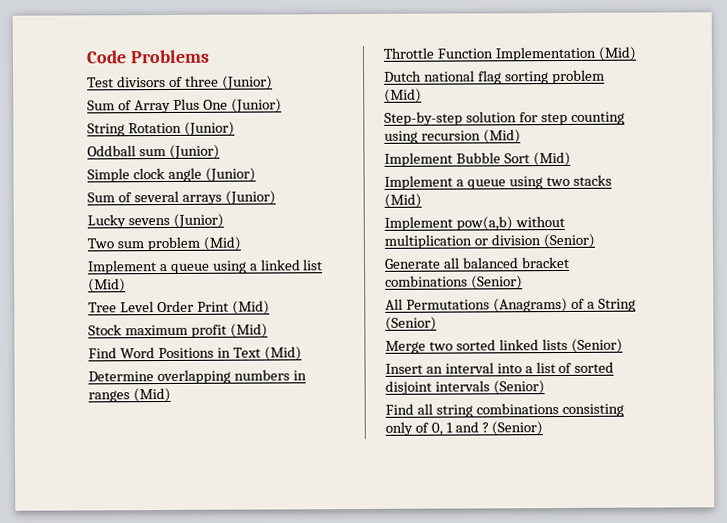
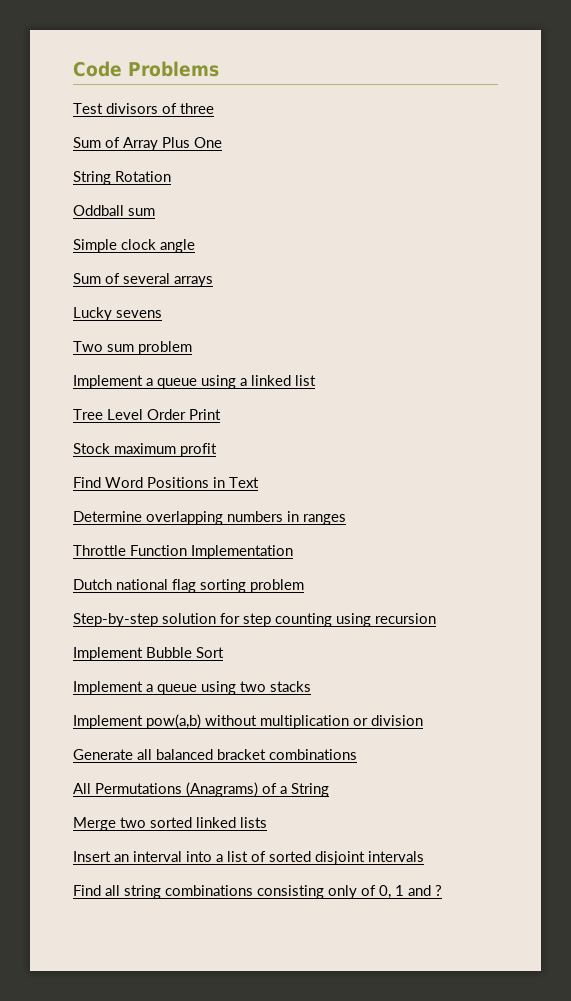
- Test divisors of three (Junior)
+ Test divisors of three
- Sum of Array Plus One (Junior)
+ Sum of Array Plus One
- String Rotation (Junior)
+ String Rotation
- Oddball sum (Junior)
+ Oddball sum
- Simple clock angle (Junior)
+ Simple clock angle
- Sum of several arrays (Junior)
+ Sum of several arrays
- Lucky sevens (Junior)
+ Lucky sevens
- Two sum problem (Mid)
+ Two sum problem
- Implement a queue using a linked list (Mid)
+ Implement a queue using a linked list
- Tree Level Order Print (Mid)
+ Tree Level Order Print
- Stock maximum profit (Mid)
+ Stock maximum profit
- Find Word Positions in Text (Mid)
+ Find Word Positions in Text
- Determine overlapping numbers in ranges (Mid)
+ Determine overlapping numbers in ranges
- Throttle Function Implementation (Mid)
+ Throttle Function Implementation
- Dutch national flag sorting problem (Mid)
+ Dutch national flag sorting problem
- Step-by-step solution for step counting using recursion (Mid)
+ Step-by-step solution for step counting using recursion
- Implement Bubble Sort (Mid)
+ Implement Bubble Sort
- Implement a queue using two stacks (Mid)
+ Implement a queue using two stacks
- Implement pow(a,b) without multiplication or division (Senior)
+ Implement pow(a,b) without multiplication or division
- Generate all balanced bracket combinations (Senior)
+ Generate all balanced bracket combinations
- All Permutations (Anagrams) of a String (Senior)
+ All Permutations (Anagrams) of a String
- Merge two sorted linked lists (Senior)
+ Merge two sorted linked lists
- Insert an interval into a list of sorted disjoint intervals (Senior)
+ Insert an interval into a list of sorted disjoint intervals
- Find all string combinations consisting only of 0, 1 and ? (Senior)
+ Find all string combinations consisting only of 0, 1 and ?

